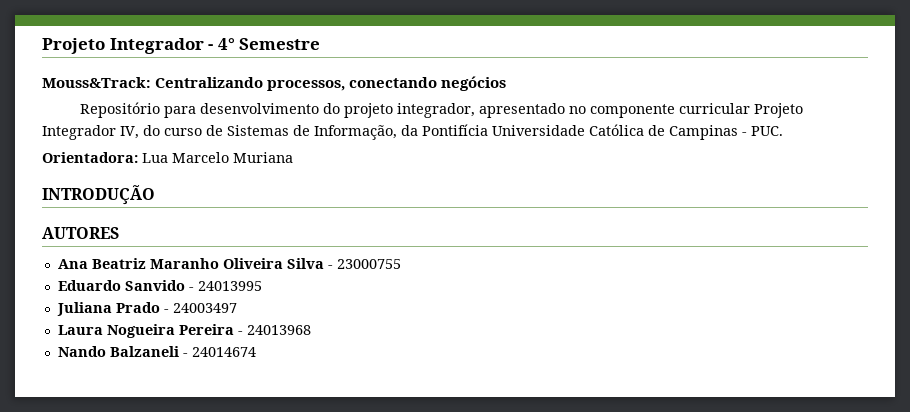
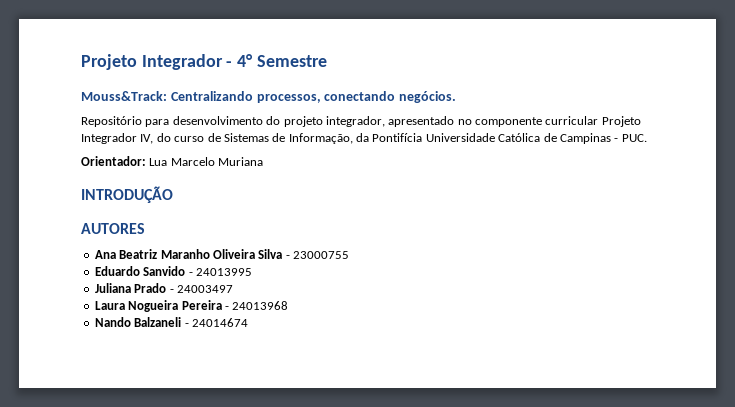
- Mouss&Track: Centralizando processos, conectando negócios
+ Mouss&Track: Centralizando processos, conectando negócios.
- Orientadora: Lua Marcelo Muriana
+ Orientador: Lua Marcelo Muriana

